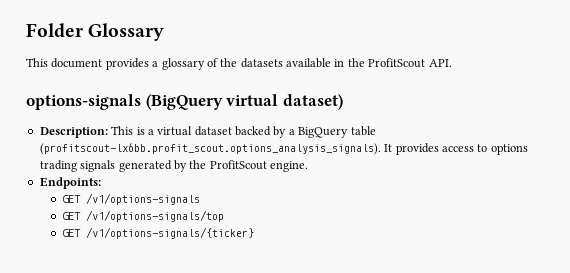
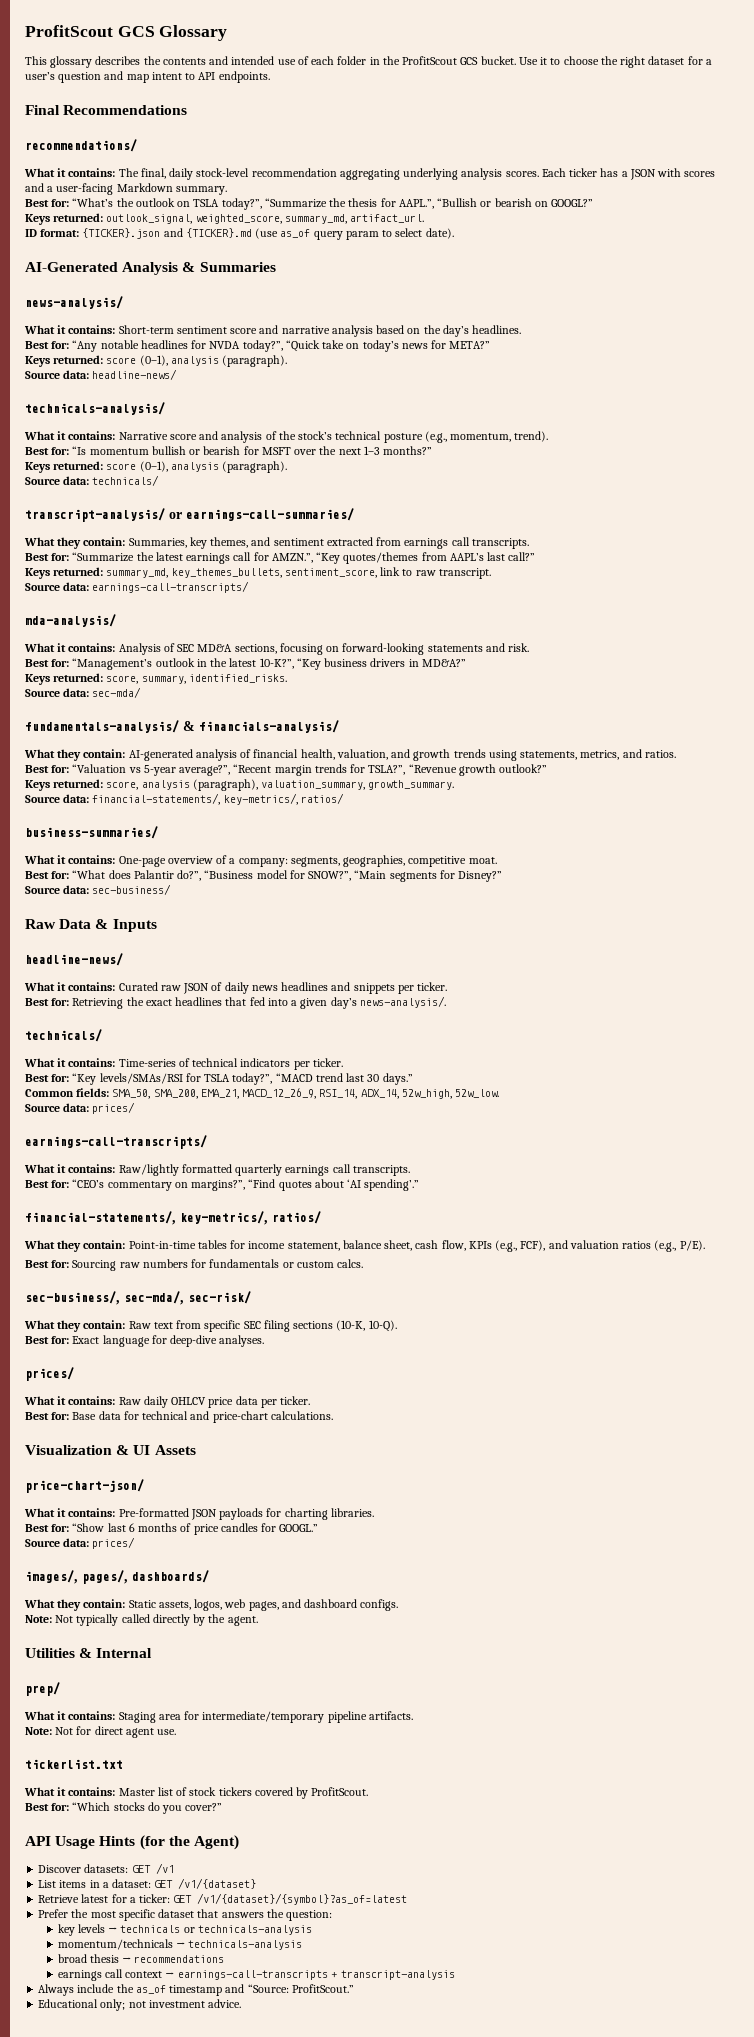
- Folder Glossary
+ ProfitScout GCS Glossary
- This document provides a glossary of the datasets available in the ProfitScout API.
- options-signals (BigQuery virtual dataset)
- Description: This is a virtual dataset backed by a BigQuery table (profitscout-lx6bb.profit_scout.options_analysis_signals). It provides access to options trading signals generated by the ProfitScout engine.
- Endpoints:
- GET /v1/options-signals
- GET /v1/options-signals/top
- GET /v1/options-signals/{ticker}
+ This glossary describes the contents and intended use of each folder in the ProfitScout GCS bucket. Use it to choose the right dataset for a user’s question and map intent to API endpoints.
+ Final Recommendations
+ recommendations/
+ What it contains: The final, daily stock-level recommendation aggregating underlying analysis scores. Each ticker has a JSON with scores and a user-facing Markdown summary.
+ Best for: “What’s the outlook on TSLA today?”, “Summarize the thesis for AAPL.”, “Bullish or bearish on GOOGL?”
+ Keys returned: outlook_signal, weighted_score, summary_md, artifact_url.
+ ID format: {TICKER}.json and {TICKER}.md (use as_of query param to select date).
+ AI-Generated Analysis & Summaries
+ news-analysis/
+ What it contains: Short-term sentiment score and narrative analysis based on the day’s headlines.
+ Best for: “Any notable headlines for NVDA today?”, “Quick take on today’s news for META?”
+ Keys returned: score (0–1), analysis (paragraph).
+ Source data: headline-news/
+ technicals-analysis/
+ What it contains: Narrative score and analysis of the stock’s technical posture (e.g., momentum, trend).
+ Best for: “Is momentum bullish or bearish for MSFT over the next 1–3 months?”
+ Keys returned: score (0–1), analysis (paragraph).
+ Source data: technicals/
+ transcript-analysis/ or earnings-call-summaries/
+ What they contain: Summaries, key themes, and sentiment extracted from earnings call transcripts.
+ Best for: “Summarize the latest earnings call for AMZN.”, “Key quotes/themes from AAPL’s last call?”
+ Keys returned: summary_md, key_themes_bullets, sentiment_score, link to raw transcript.
+ Source data: earnings-call-transcripts/
+ mda-analysis/
+ What it contains: Analysis of SEC MD&A sections, focusing on forward-looking statements and risk.
+ Best for: “Management’s outlook in the latest 10-K?”, “Key business drivers in MD&A?”
+ Keys returned: score, summary, identified_risks.
+ Source data: sec-mda/
+ fundamentals-analysis/ & financials-analysis/
+ What they contain: AI-generated analysis of financial health, valuation, and growth trends using statements, metrics, and ratios.
+ Best for: “Valuation vs 5-year average?”, “Recent margin trends for TSLA?”, “Revenue growth outlook?”
+ Keys returned: score, analysis (paragraph), valuation_summary, growth_summary.
+ Source data: financial-statements/, key-metrics/, ratios/
+ business-summaries/
+ What it contains: One-page overview of a company: segments, geographies, competitive moat.
+ Best for: “What does Palantir do?”, “Business model for SNOW?”, “Main segments for Disney?”
+ Source data: sec-business/
+ Raw Data & Inputs
+ headline-news/
+ What it contains: Curated raw JSON of daily news headlines and snippets per ticker.
+ Best for: Retrieving the exact headlines that fed into a given day’s news-analysis/.
+ technicals/
+ What it contains: Time-series of technical indicators per ticker.
+ Best for: “Key levels/SMAs/RSI for TSLA today?”, “MACD trend last 30 days.”
+ Common fields: SMA_50, SMA_200, EMA_21, MACD_12_26_9, RSI_14, ADX_14, 52w_high, 52w_low.
+ Source data: prices/
+ earnings-call-transcripts/
+ What it contains: Raw/lightly formatted quarterly earnings call transcripts.
+ Best for: “CEO’s commentary on margins?”, “Find quotes about ‘AI spending’.”
+ financial-statements/, key-metrics/, ratios/
+ What they contain: Point-in-time tables for income statement, balance sheet, cash flow, KPIs (e.g., FCF), and valuation ratios (e.g., P/E).
+ Best for: Sourcing raw numbers for fundamentals or custom calcs.
+ sec-business/, sec-mda/, sec-risk/
+ What they contain: Raw text from specific SEC filing sections (10-K, 10-Q).
+ Best for: Exact language for deep-dive analyses.
+ prices/
+ What it contains: Raw daily OHLCV price data per ticker.
+ Best for: Base data for technical and price-chart calculations.
+ Visualization & UI Assets
+ price-chart-json/
+ What it contains: Pre-formatted JSON payloads for charting libraries.
+ Best for: “Show last 6 months of price candles for GOOGL.”
+ Source data: prices/
+ images/, pages/, dashboards/
+ What they contain: Static assets, logos, web pages, and dashboard configs.
+ Note: Not typically called directly by the agent.
+ Utilities & Internal
+ prep/
+ What it contains: Staging area for intermediate/temporary pipeline artifacts.
+ Note: Not for direct agent use.
+ tickerlist.txt
+ What it contains: Master list of stock tickers covered by ProfitScout.
+ Best for: “Which stocks do you cover?”
+ API Usage Hints (for the Agent)
+ Discover datasets: GET /v1
+ List items in a dataset: GET /v1/{dataset}
+ Retrieve latest for a ticker: GET /v1/{dataset}/{symbol}?as_of=latest
+ Prefer the most specific dataset that answers the question:
+ key levels → technicals or technicals-analysis
+ momentum/technicals → technicals-analysis
+ broad thesis → recommendations
+ earnings call context → earnings-call-transcripts + transcript-analysis
+ Always include the as_of timestamp and “Source: ProfitScout.”
+ Educational only; not investment advice.

